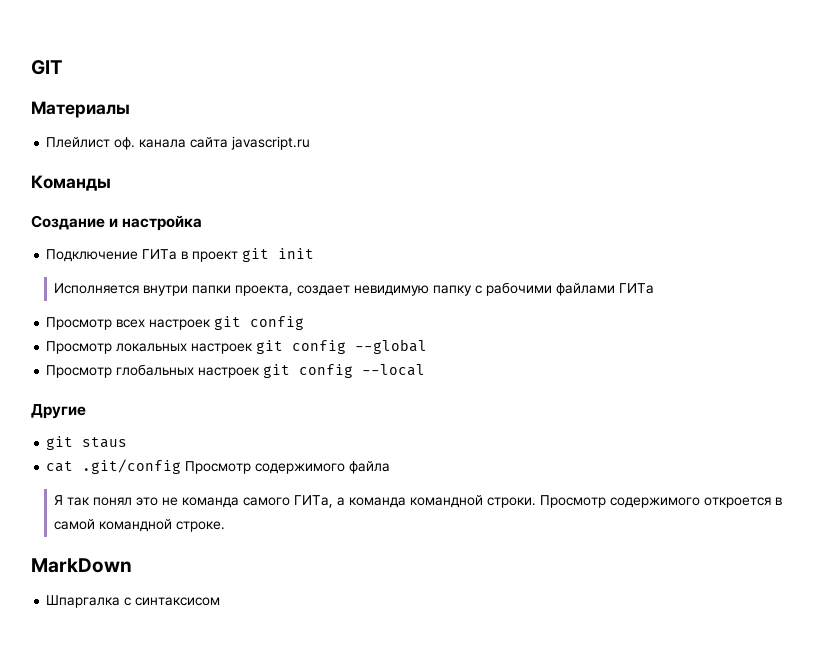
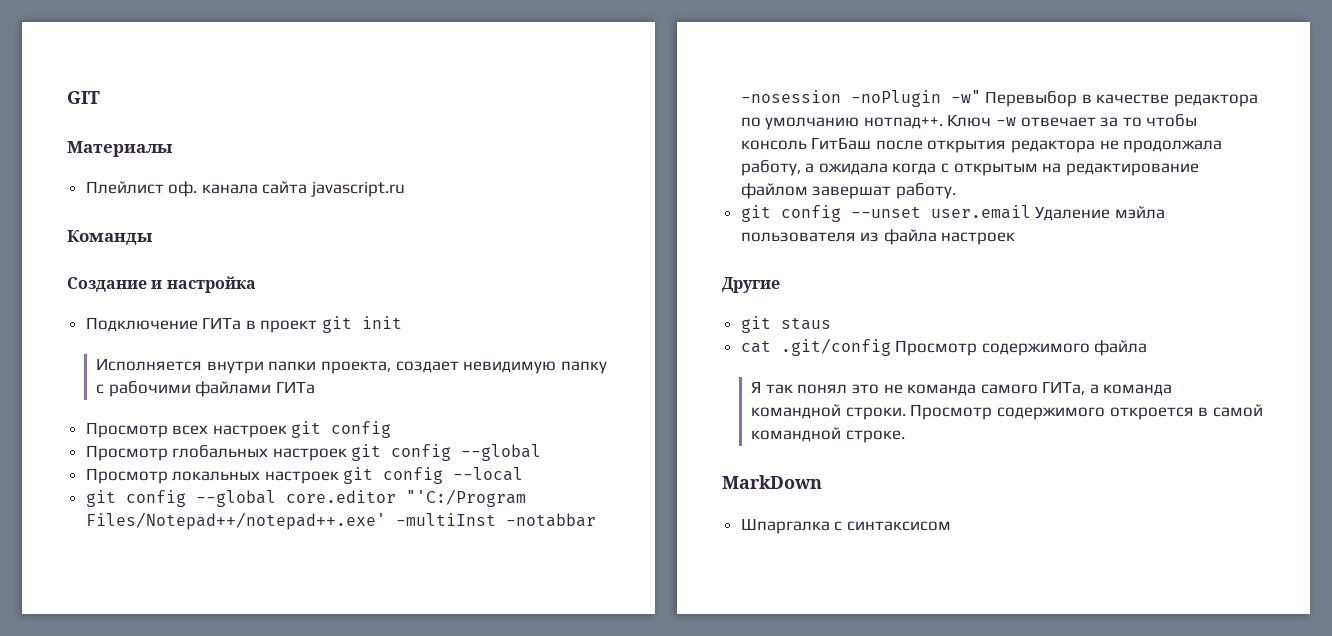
- Просмотр локальных настроек git config --global
+ Просмотр глобальных настроек git config --global
- Просмотр глобальных настроек git config --local
+ Просмотр локальных настроек git config --local
+ git config --global core.editor "'C:/Program Files/Notepad++/notepad++.exe' -multiInst -notabbar -nosession -noPlugin -w" Перевыбор в качестве редактора по умолчанию нотпад++. Ключ -w отвечает за то чтобы консоль ГитБаш после открытия редактора не продолжала работу, а ожидала когда с открытым на редактирование файлом завершат работу.
+ git config --unset user.email Удаление мэйла пользователя из файла настроек

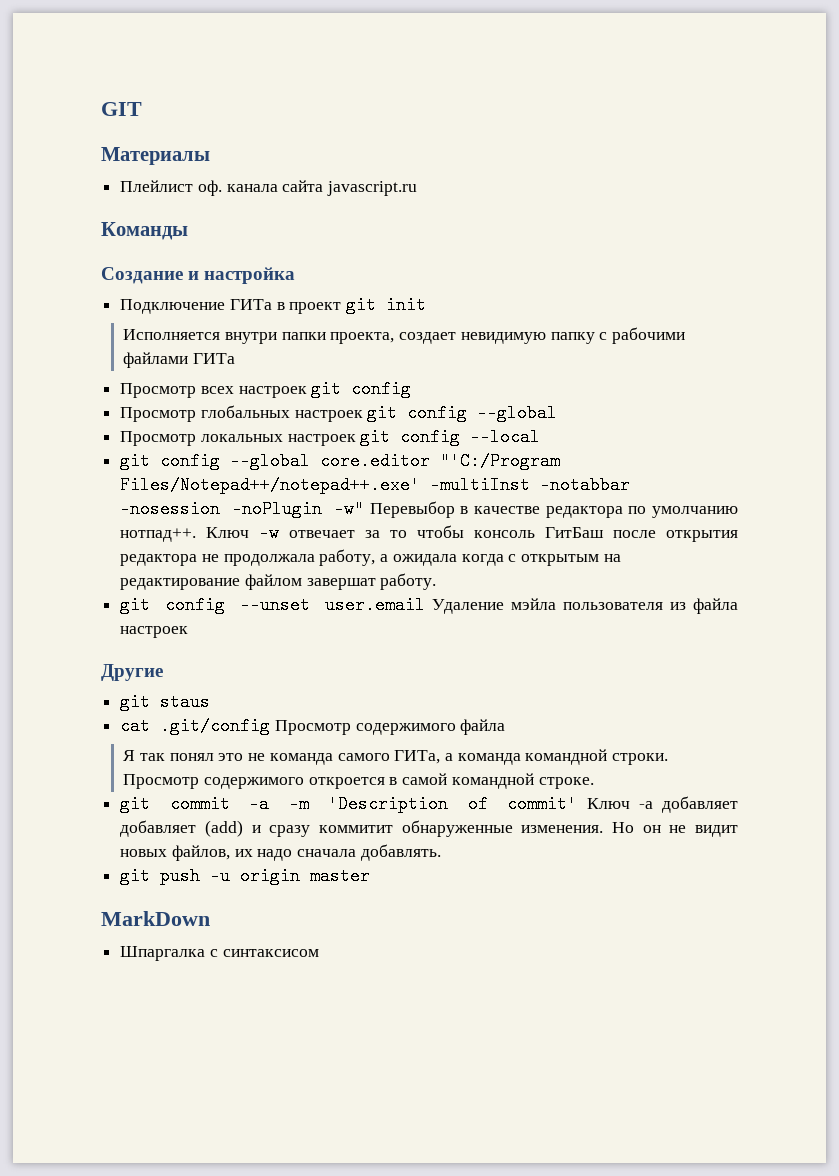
+ git commit -a -m 'Description of commit' Ключ -a добавляет добавляет (add) и сразу коммитит обнаруженные изменения. Но он не видит новых файлов, их надо сначала добавлять.
+ git push -u origin master

